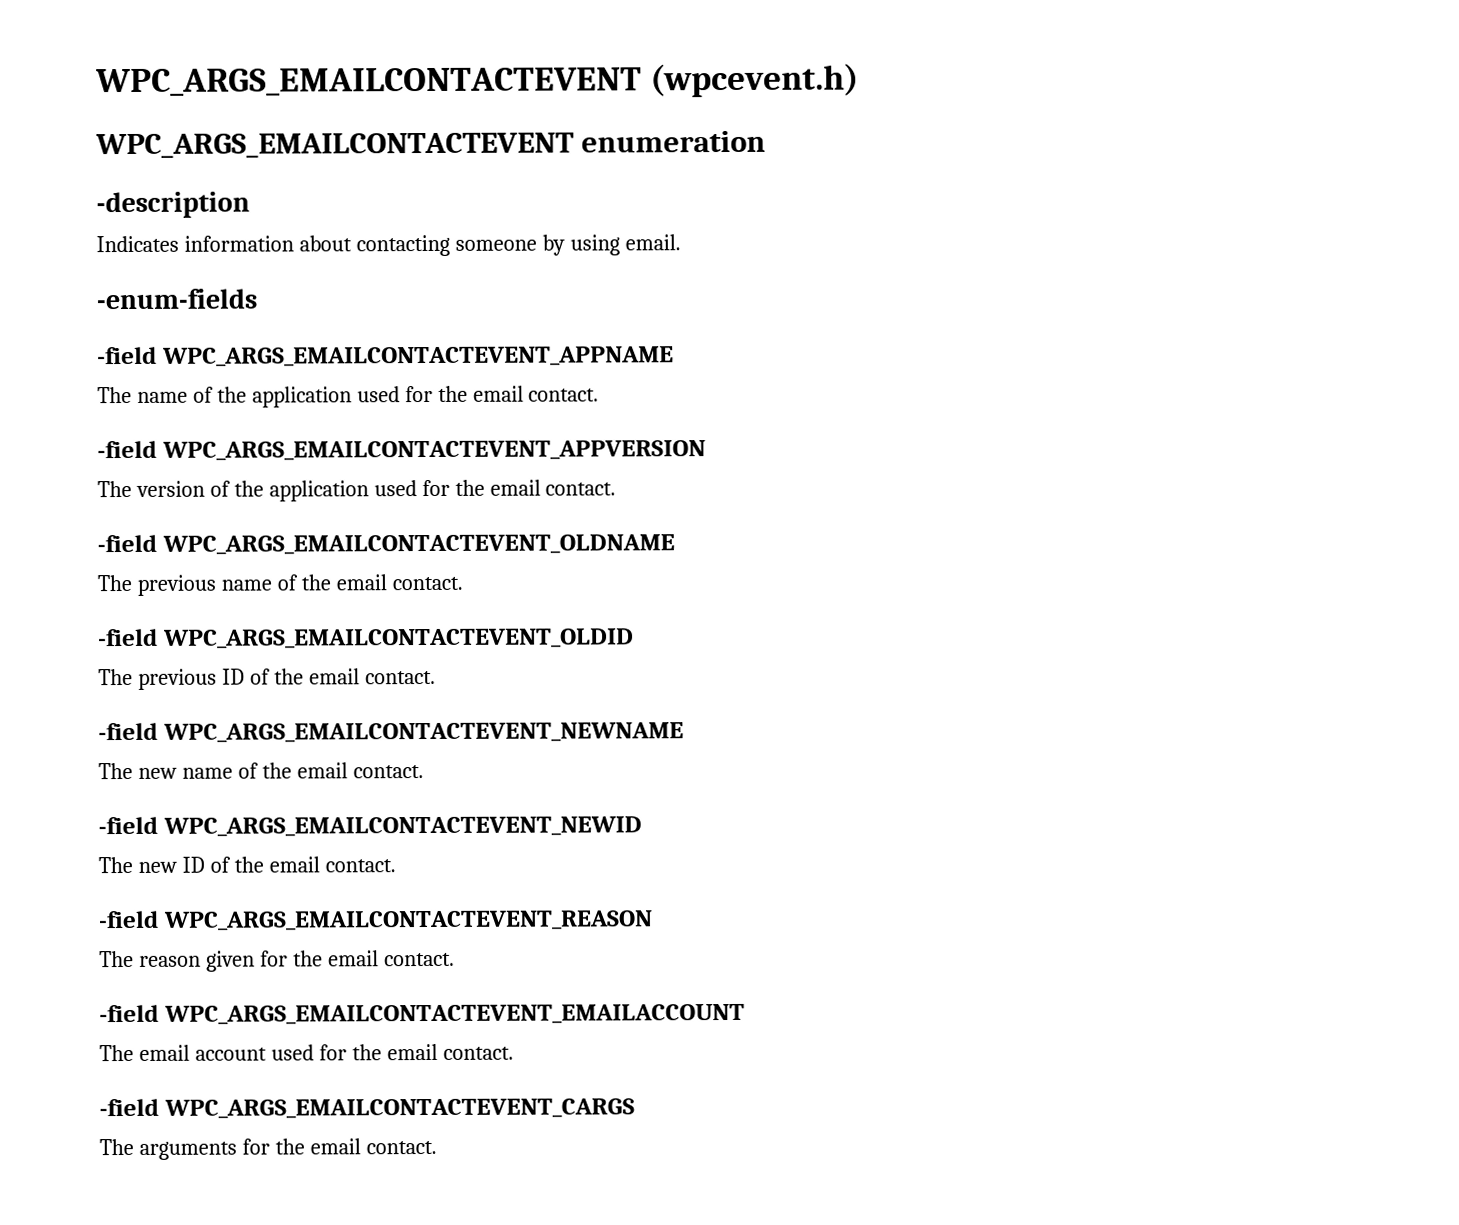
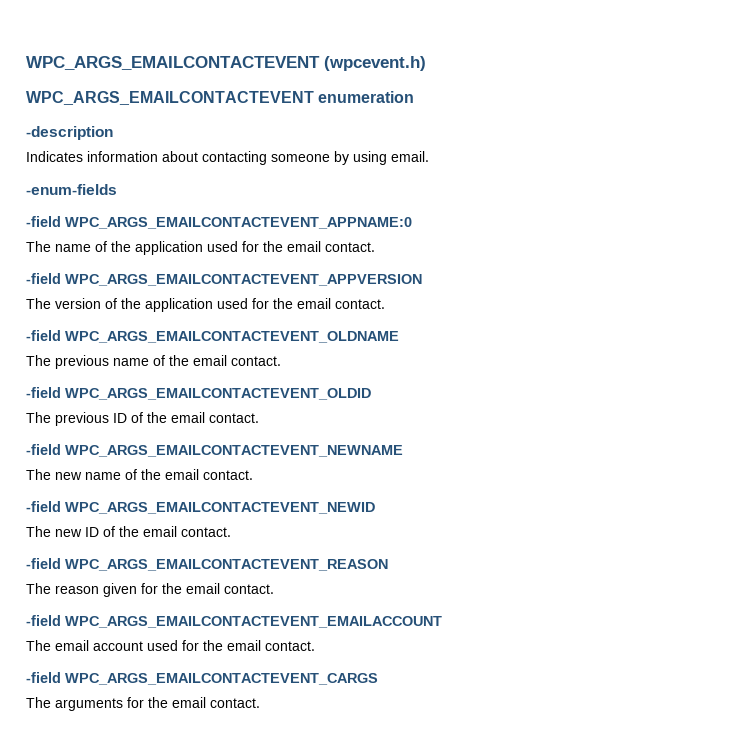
- -field WPC_ARGS_EMAILCONTACTEVENT_APPNAME
+ -field WPC_ARGS_EMAILCONTACTEVENT_APPNAME:0

